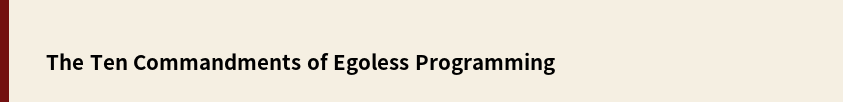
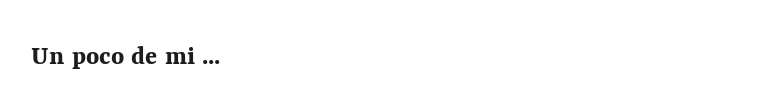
- The Ten Commandments of Egoless Programming
+ Un poco de mi ...

